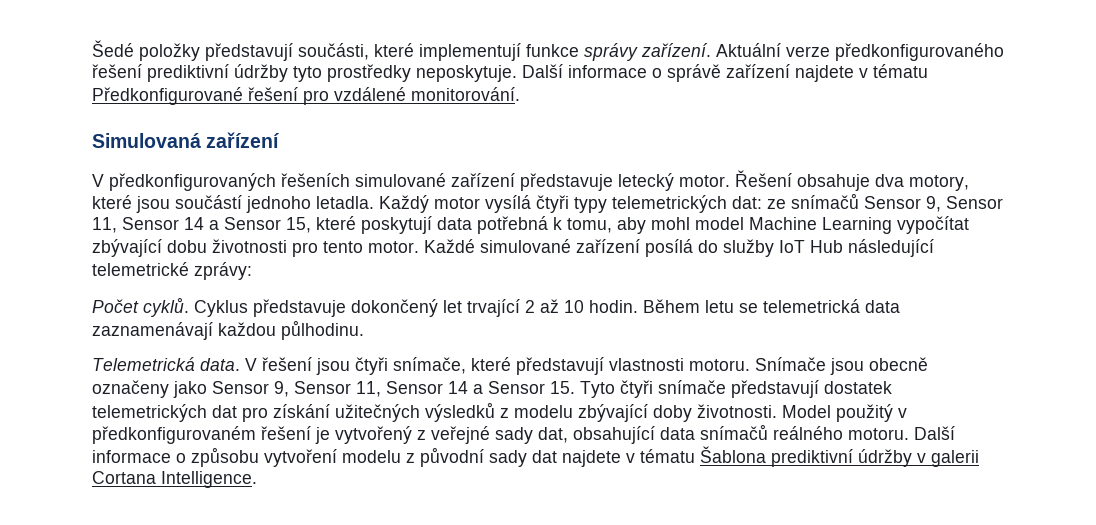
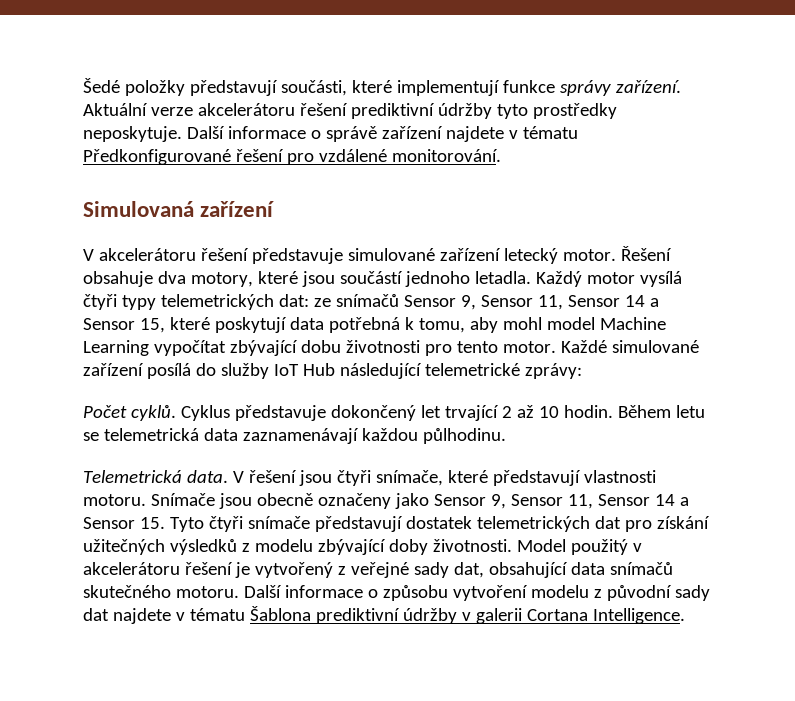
- Aktuální verze předkonfigurovaného řešení prediktivní údržby tyto prostředky neposkytuje.
+ Aktuální verze akcelerátoru řešení prediktivní údržby tyto prostředky neposkytuje.
- V předkonfigurovaných řešeních simulované zařízení představuje letecký motor.
+ V akcelerátoru řešení představuje simulované zařízení letecký motor.
- Model použitý v předkonfigurovaném řešení je vytvořený z veřejné sady dat, obsahující data snímačů reálného motoru.
+ Model použitý v akcelerátoru řešení je vytvořený z veřejné sady dat, obsahující data snímačů skutečného motoru.

